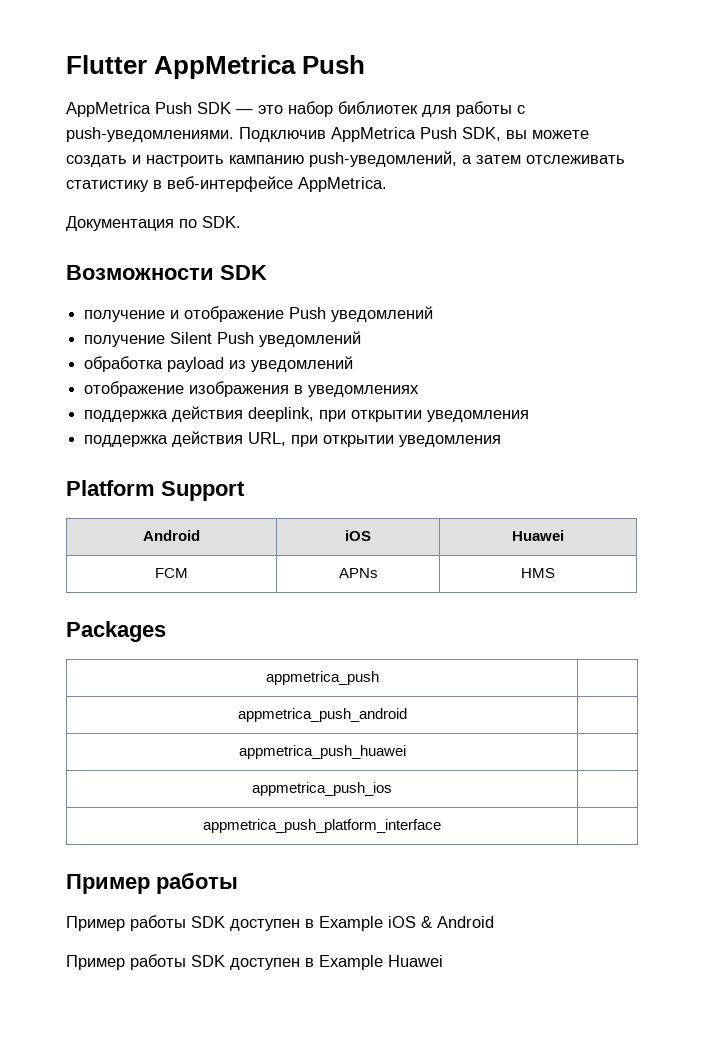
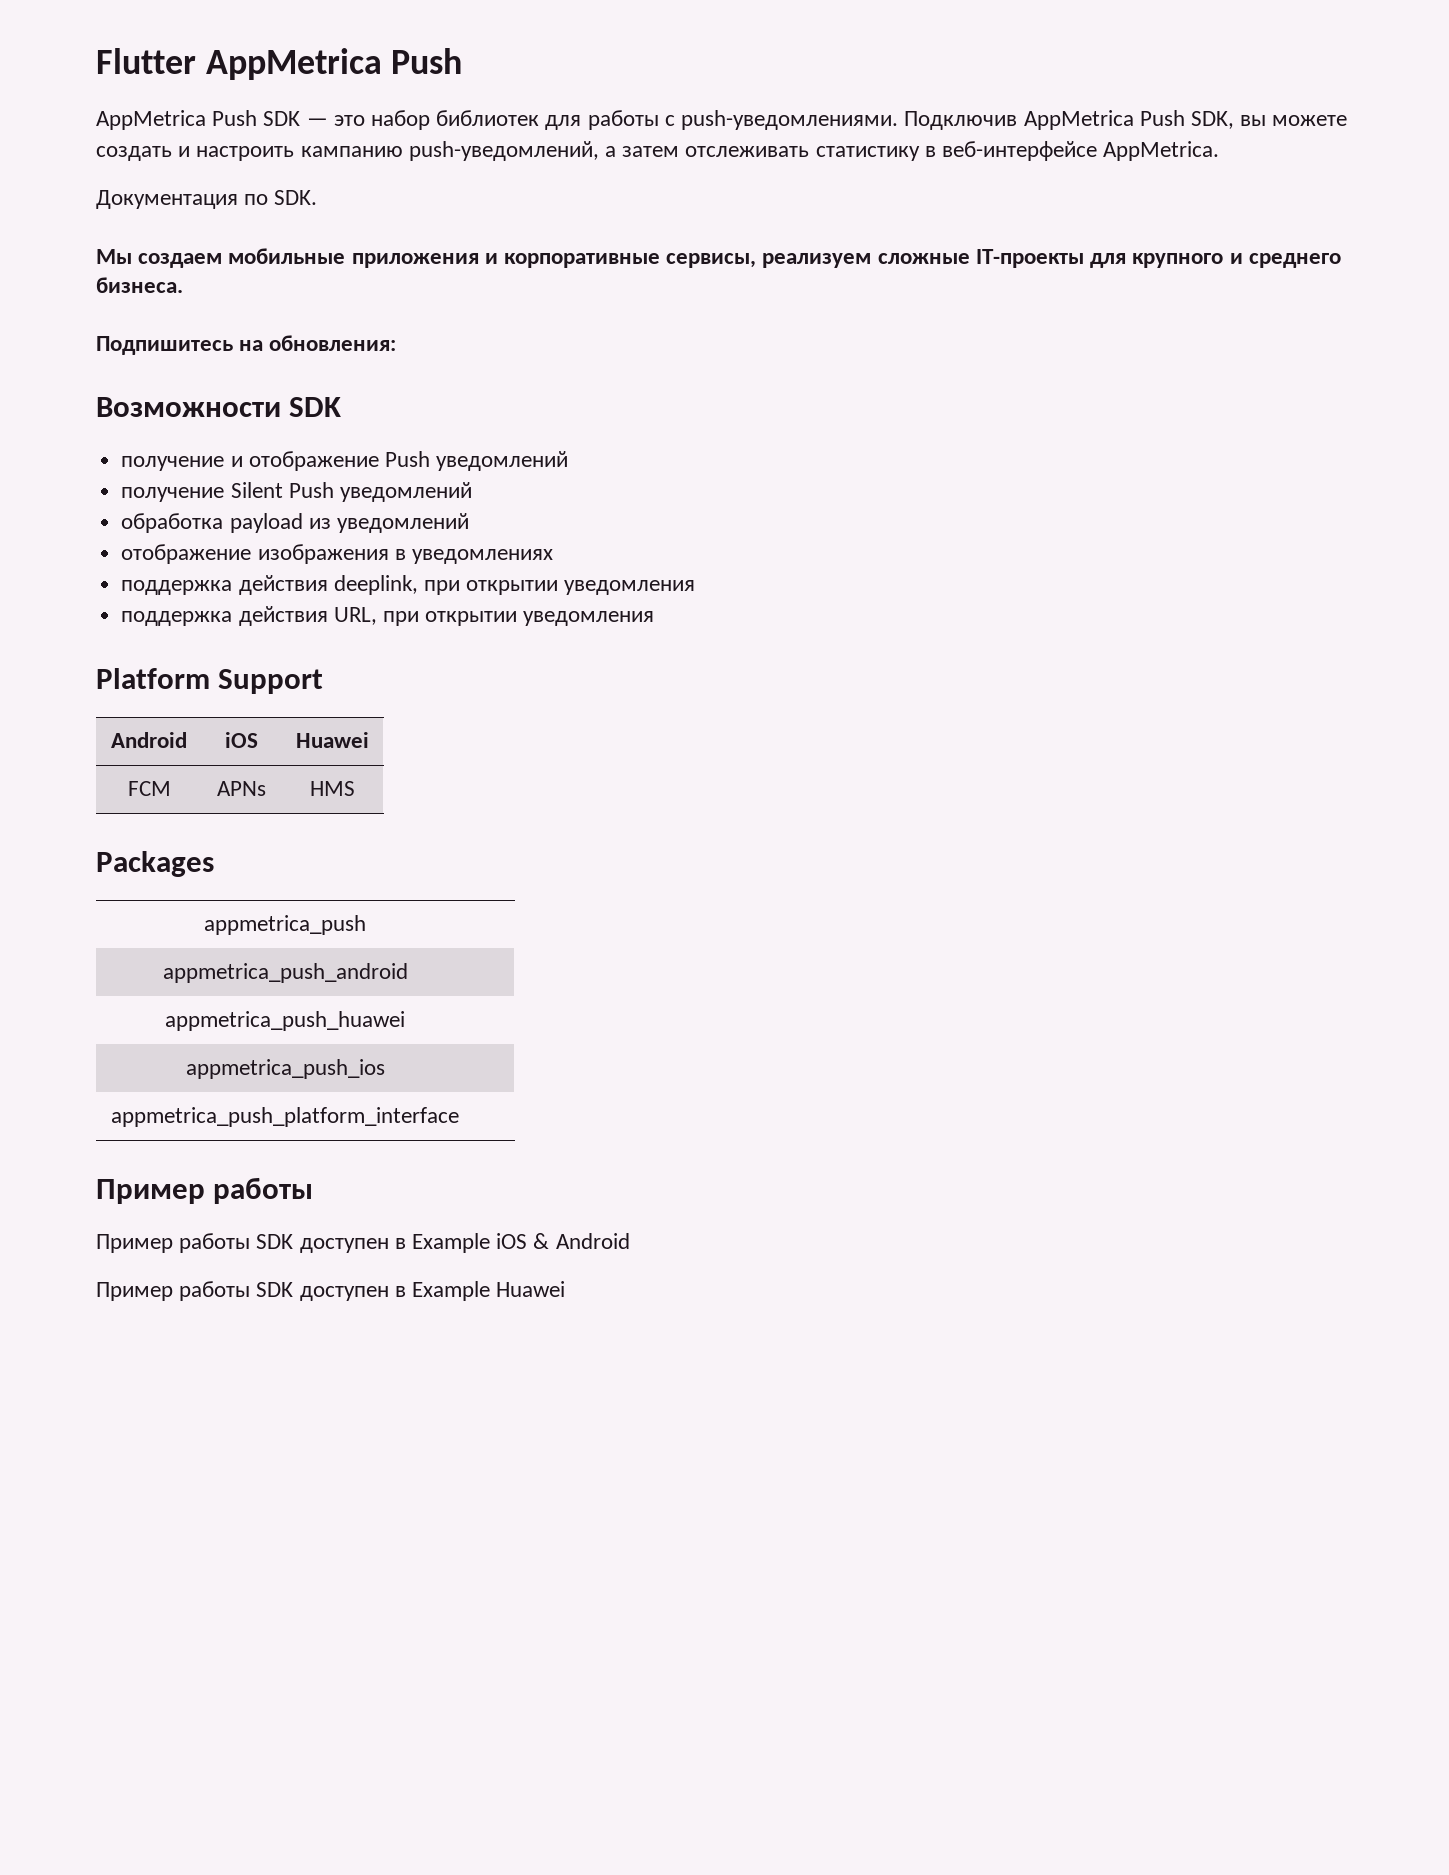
+ Мы создаем мобильные приложения и корпоративные сервисы, реализуем сложные IT-проекты для крупного и среднего бизнеса.
+ Подпишитесь на обновления:

